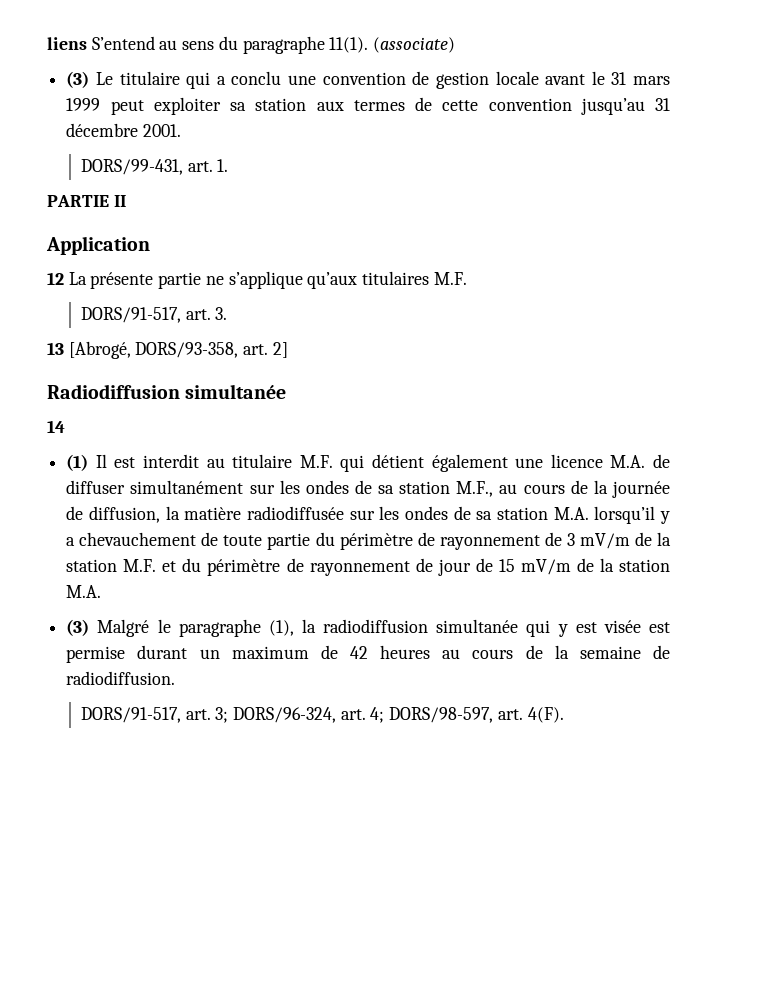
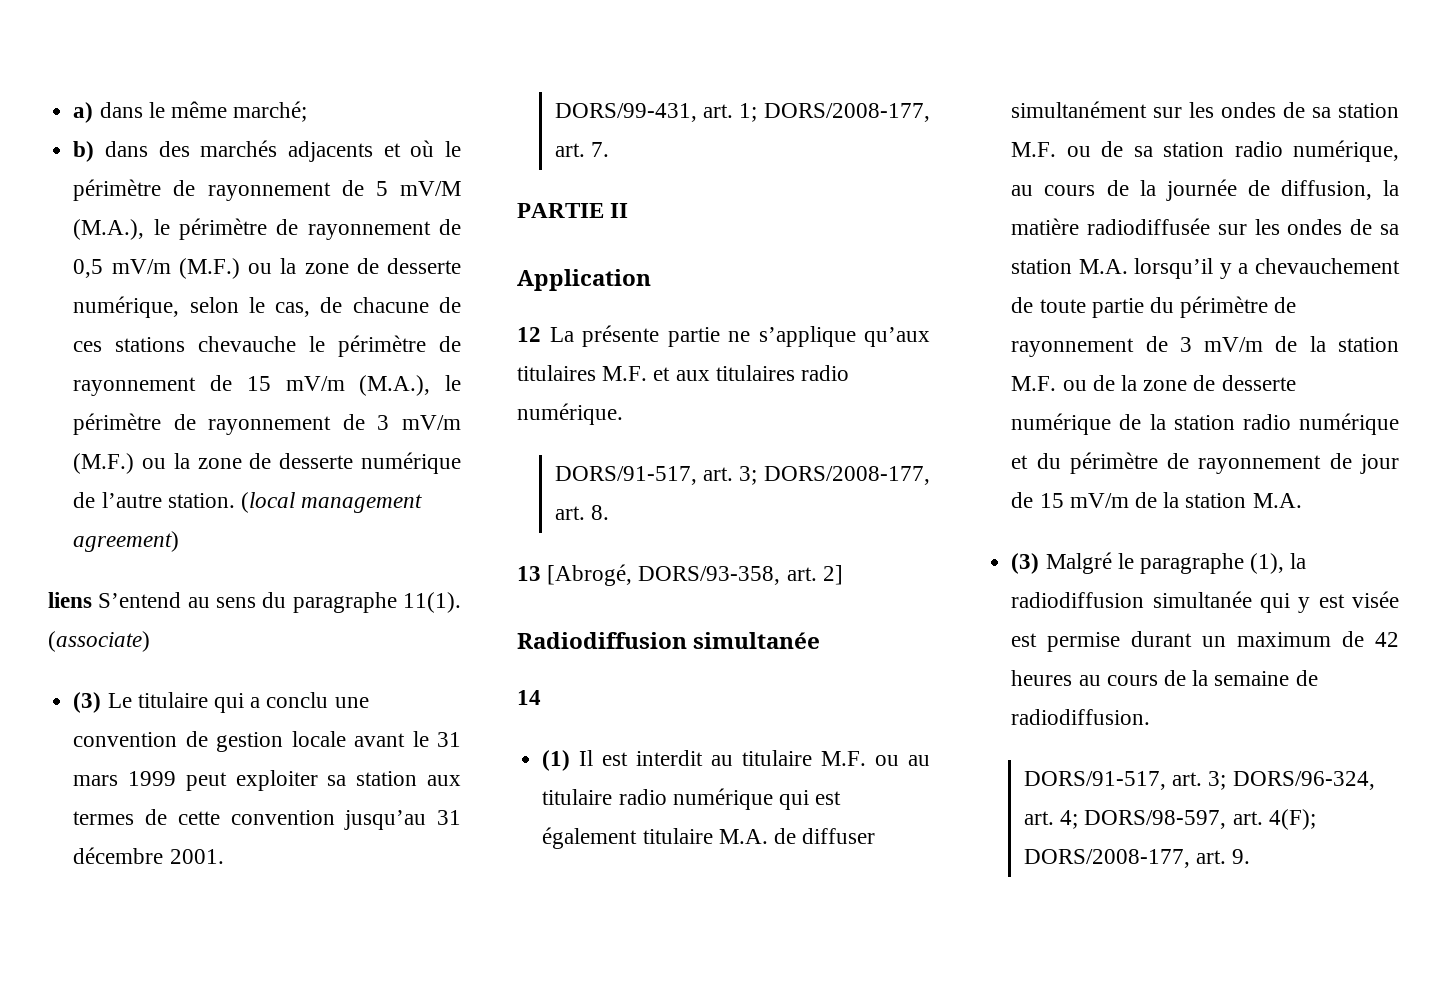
+ a) dans le même marché;
+ b) dans des marchés adjacents et où le périmètre de rayonnement de 5 mV/M (M.A.), le périmètre de rayonnement de 0,5 mV/m (M.F.) ou la zone de desserte numérique, selon le cas, de chacune de ces stations chevauche le périmètre de rayonnement de 15 mV/m (M.A.), le périmètre de rayonnement de 3 mV/m (M.F.) ou la zone de desserte numérique de l’autre station. (local management agreement)
- DORS/99-431, art. 1.
+ DORS/99-431, art. 1; DORS/2008-177, art. 7.
- 12 La présente partie ne s’applique qu’aux titulaires M.F.
- DORS/91-517, art. 3.
+ 12 La présente partie ne s’applique qu’aux titulaires M.F. et aux titulaires radio numérique.
+ DORS/91-517, art. 3; DORS/2008-177, art. 8.
- (1) Il est interdit au titulaire M.F. qui détient également une licence M.A. de diffuser simultanément sur les ondes de sa station M.F., au cours de la journée de diffusion, la matière radiodiffusée sur les ondes de sa station M.A. lorsqu’il y a chevauchement de toute partie du périmètre de rayonnement de 3 mV/m de la station M.F. et du périmètre de rayonnement de jour de 15 mV/m de la station M.A.
+ (1) Il est interdit au titulaire M.F. ou au titulaire radio numérique qui est également titulaire M.A. de diffuser simultanément sur les ondes de sa station M.F. ou de sa station radio numérique, au cours de la journée de diffusion, la matière radiodiffusée sur les ondes de sa station M.A. lorsqu’il y a chevauchement de toute partie du périmètre de rayonnement de 3 mV/m de la station M.F. ou de la zone de desserte numérique de la station radio numérique et du périmètre de rayonnement de jour de 15 mV/m de la station M.A.
- DORS/91-517, art. 3; DORS/96-324, art. 4; DORS/98-597, art. 4(F).
+ DORS/91-517, art. 3; DORS/96-324, art. 4; DORS/98-597, art. 4(F); DORS/2008-177, art. 9.

